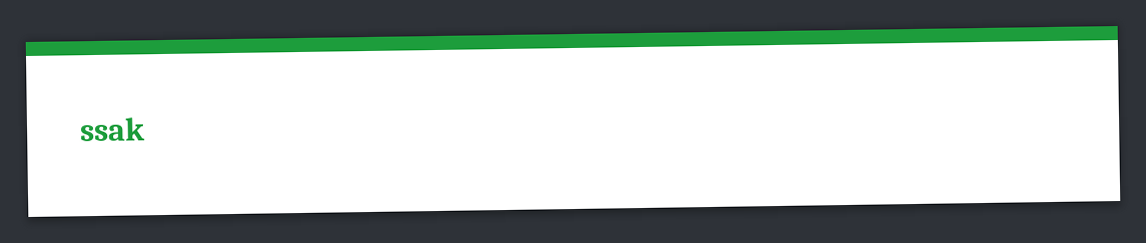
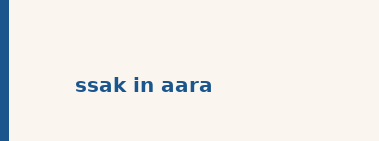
- ssak
+ ssak in aara

